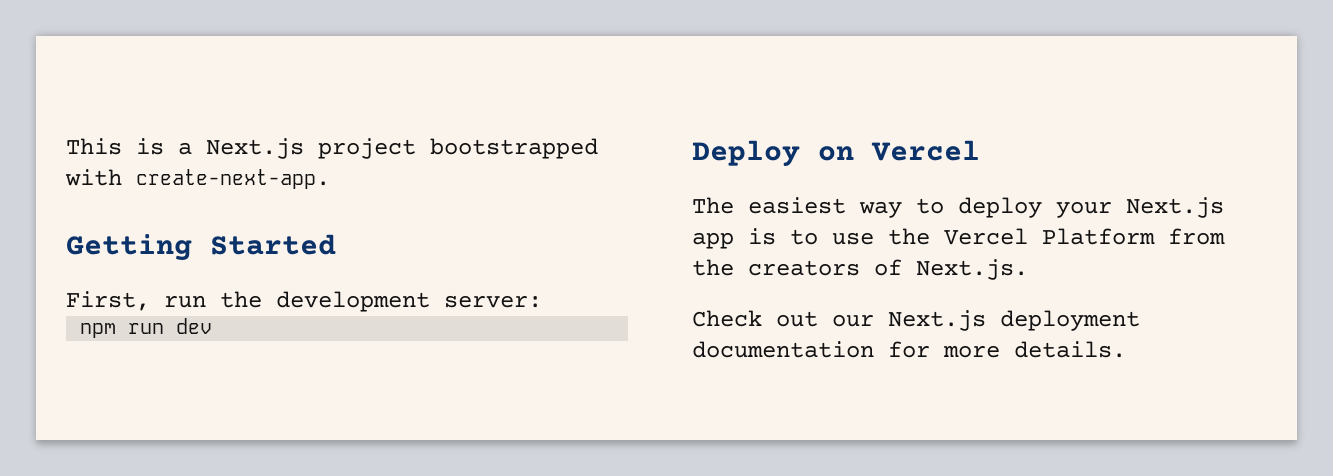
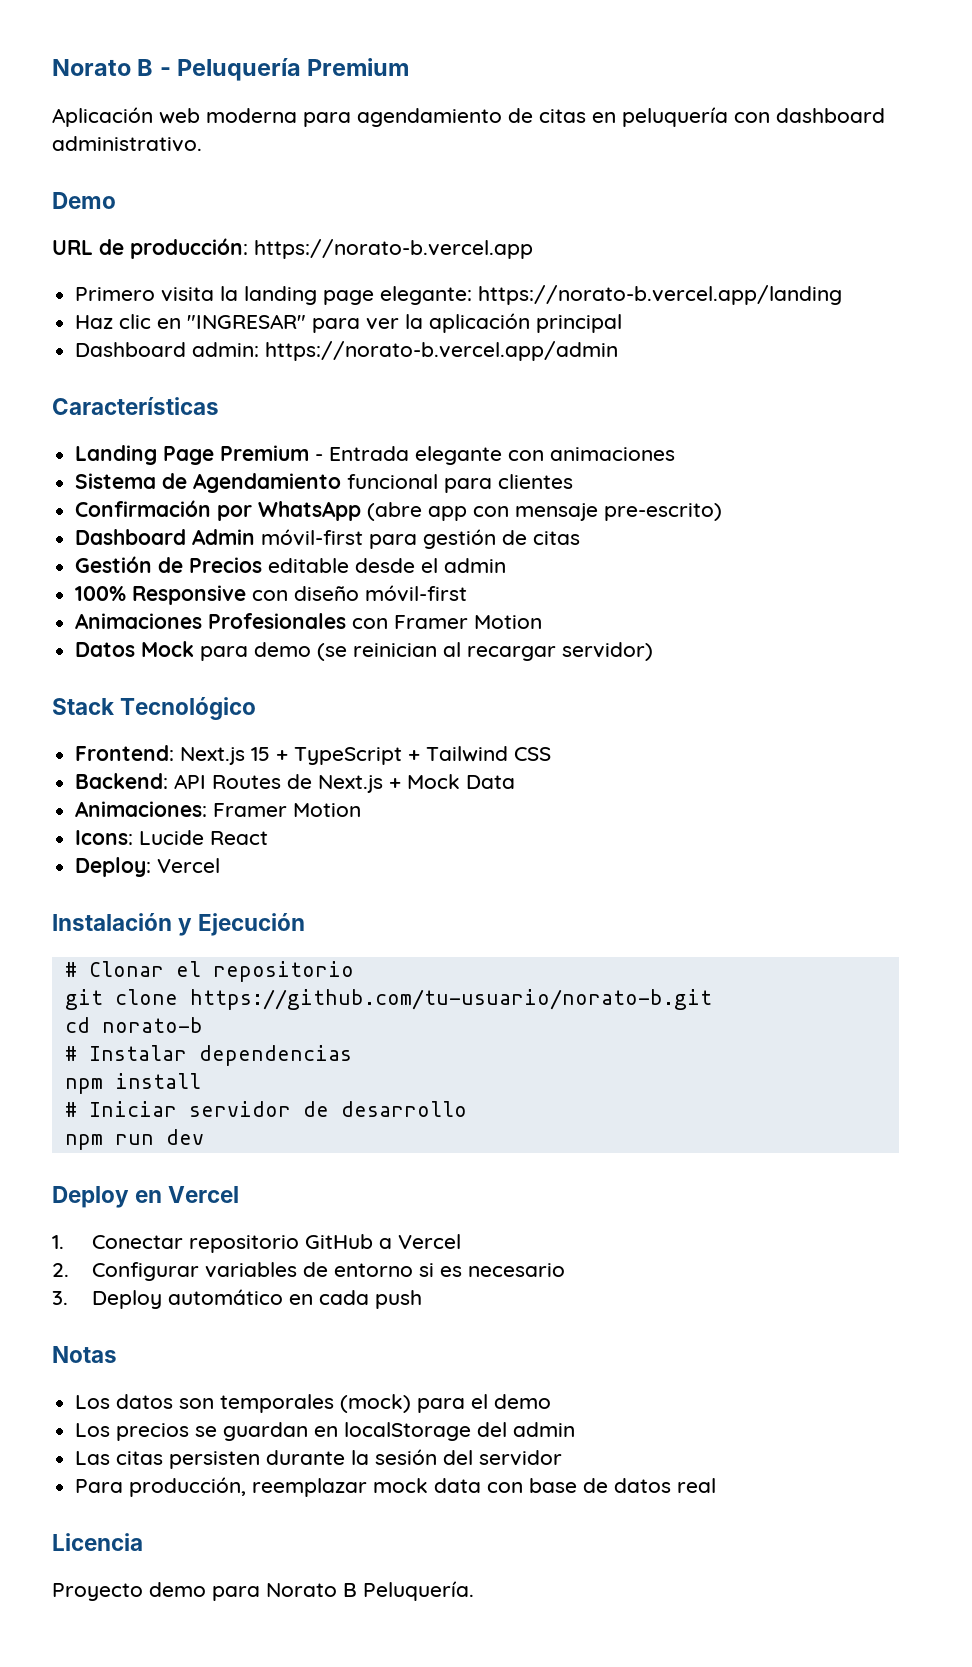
- This is a Next.js project bootstrapped with create-next-app.
- Getting Started
- First, run the development server:
+ Norato B - Peluquería Premium
+ Aplicación web moderna para agendamiento de citas en peluquería con dashboard administrativo.
+ Demo
+ URL de producción: https://norato-b.vercel.app
+ Primero visita la landing page elegante: https://norato-b.vercel.app/landing
+ Haz clic en "INGRESAR" para ver la aplicación principal
+ Dashboard admin: https://norato-b.vercel.app/admin
+ Características
+ Landing Page Premium - Entrada elegante con animaciones
+ Sistema de Agendamiento funcional para clientes
+ Confirmación por WhatsApp (abre app con mensaje pre-escrito)
+ Dashboard Admin móvil-first para gestión de citas
+ Gestión de Precios editable desde el admin
+ 100% Responsive con diseño móvil-first
+ Animaciones Profesionales con Framer Motion
+ Datos Mock para demo (se reinician al recargar servidor)
+ Stack Tecnológico
+ Frontend: Next.js 15 + TypeScript + Tailwind CSS
+ Backend: API Routes de Next.js + Mock Data
+ Animaciones: Framer Motion
+ Icons: Lucide React
+ Deploy: Vercel
+ Instalación y Ejecución
+ # Clonar el repositorio
+ git clone https://github.com/tu-usuario/norato-b.git
+ cd norato-b
+ # Instalar dependencias
+ npm install
+ # Iniciar servidor de desarrollo
- Deploy on Vercel
- The easiest way to deploy your Next.js app is to use the Vercel Platform from the creators of Next.js.
- Check out our Next.js deployment documentation for more details.
+ Deploy en Vercel
+ 1. Conectar repositorio GitHub a Vercel
+ 2. Configurar variables de entorno si es necesario
+ 3. Deploy automático en cada push
+ Notas
+ Los datos son temporales (mock) para el demo
+ Los precios se guardan en localStorage del admin
+ Las citas persisten durante la sesión del servidor
+ Para producción, reemplazar mock data con base de datos real
+ Licencia
+ Proyecto demo para Norato B Peluquería.

